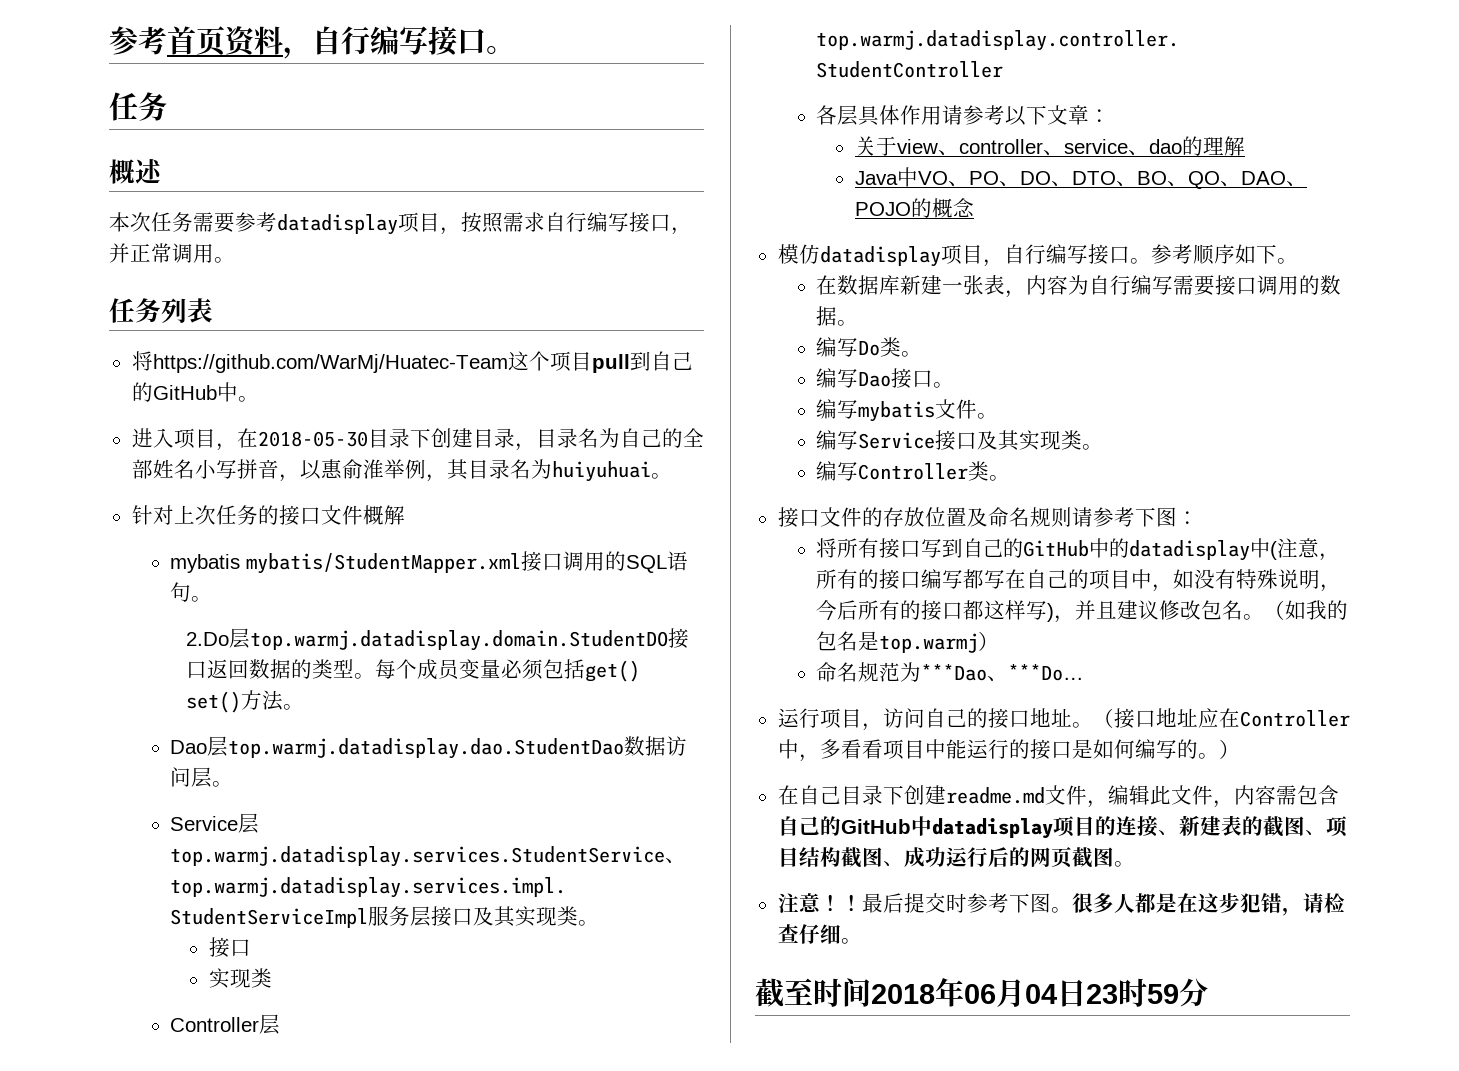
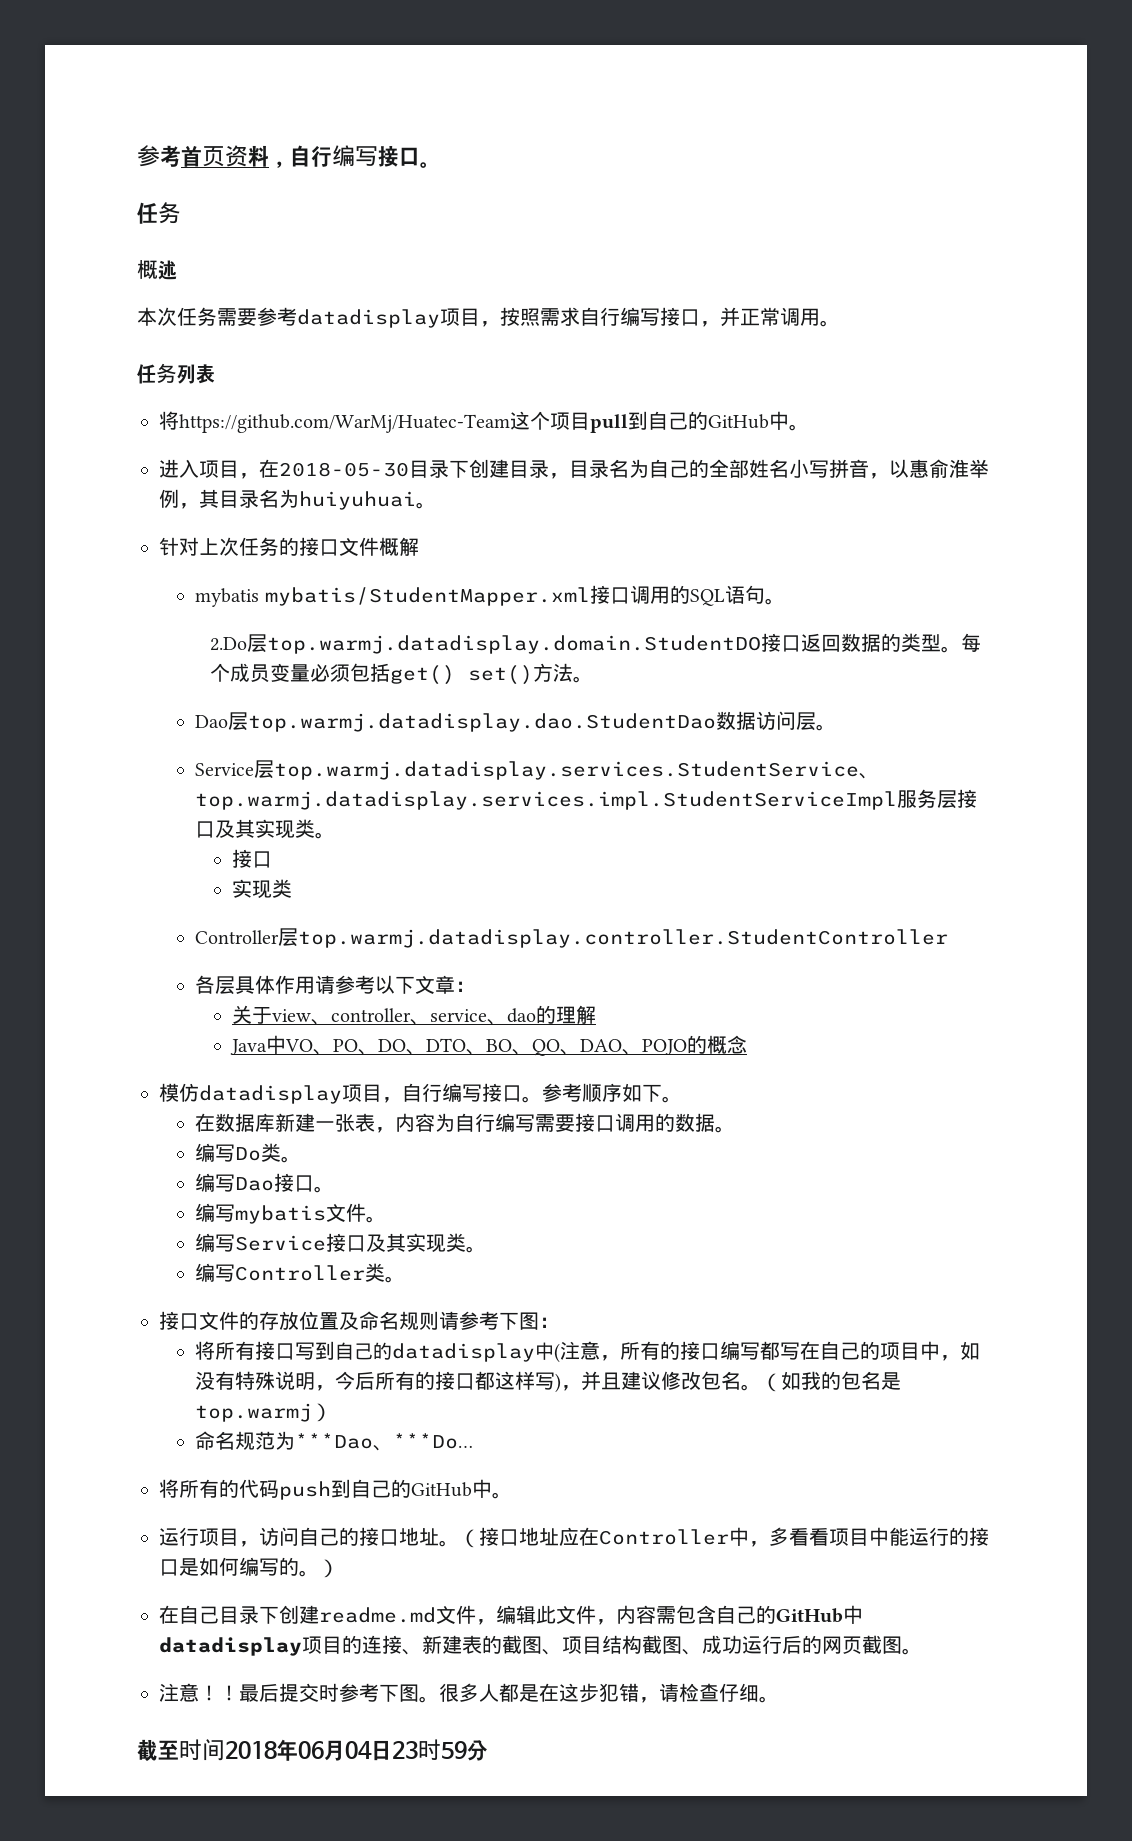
- 将所有接口写到自己的GitHub中的datadisplay中(注意，所有的接口编写都写在自己的项目中，如没有特殊说明，今后所有的接口都这样写)，并且建议修改包名。
+ 将所有接口写到自己的datadisplay中(注意，所有的接口编写都写在自己的项目中，如没有特殊说明，今后所有的接口都这样写)，并且建议修改包名。
+ 将所有的代码push到自己的GitHub中。

